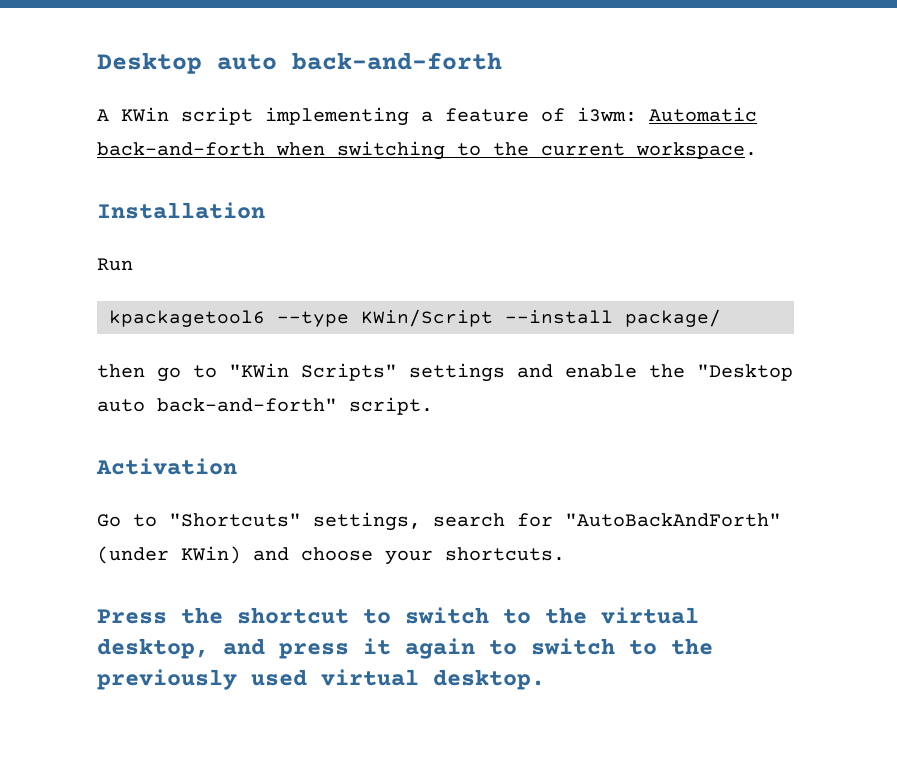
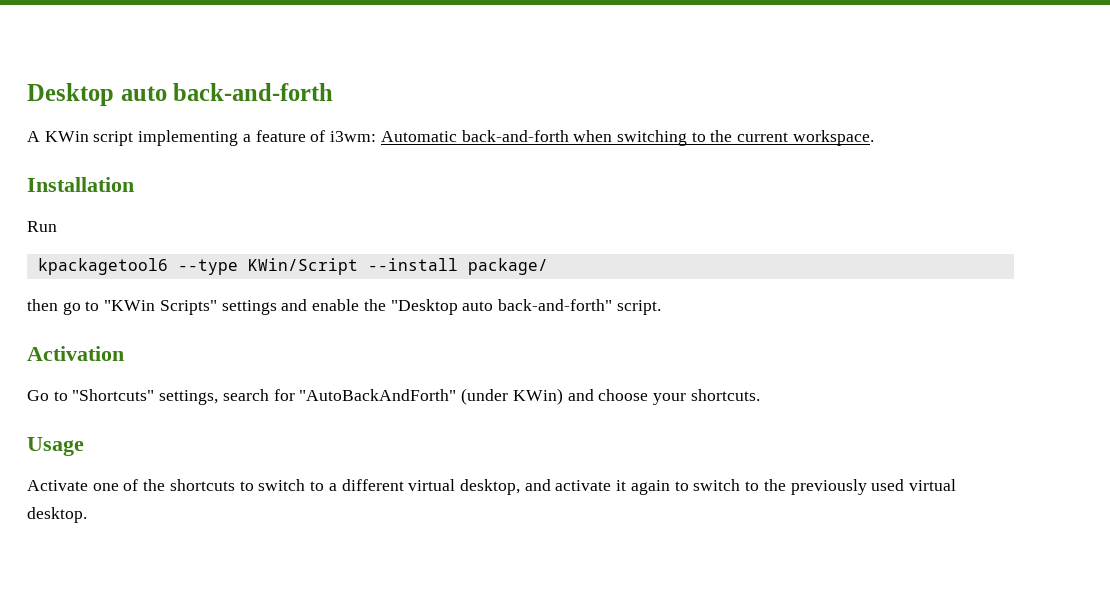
- Press the shortcut to switch to the virtual desktop, and press it again to switch to the previously used virtual desktop.
+ Usage
+ Activate one of the shortcuts to switch to a different virtual desktop, and activate it again to switch to the previously used virtual desktop.

